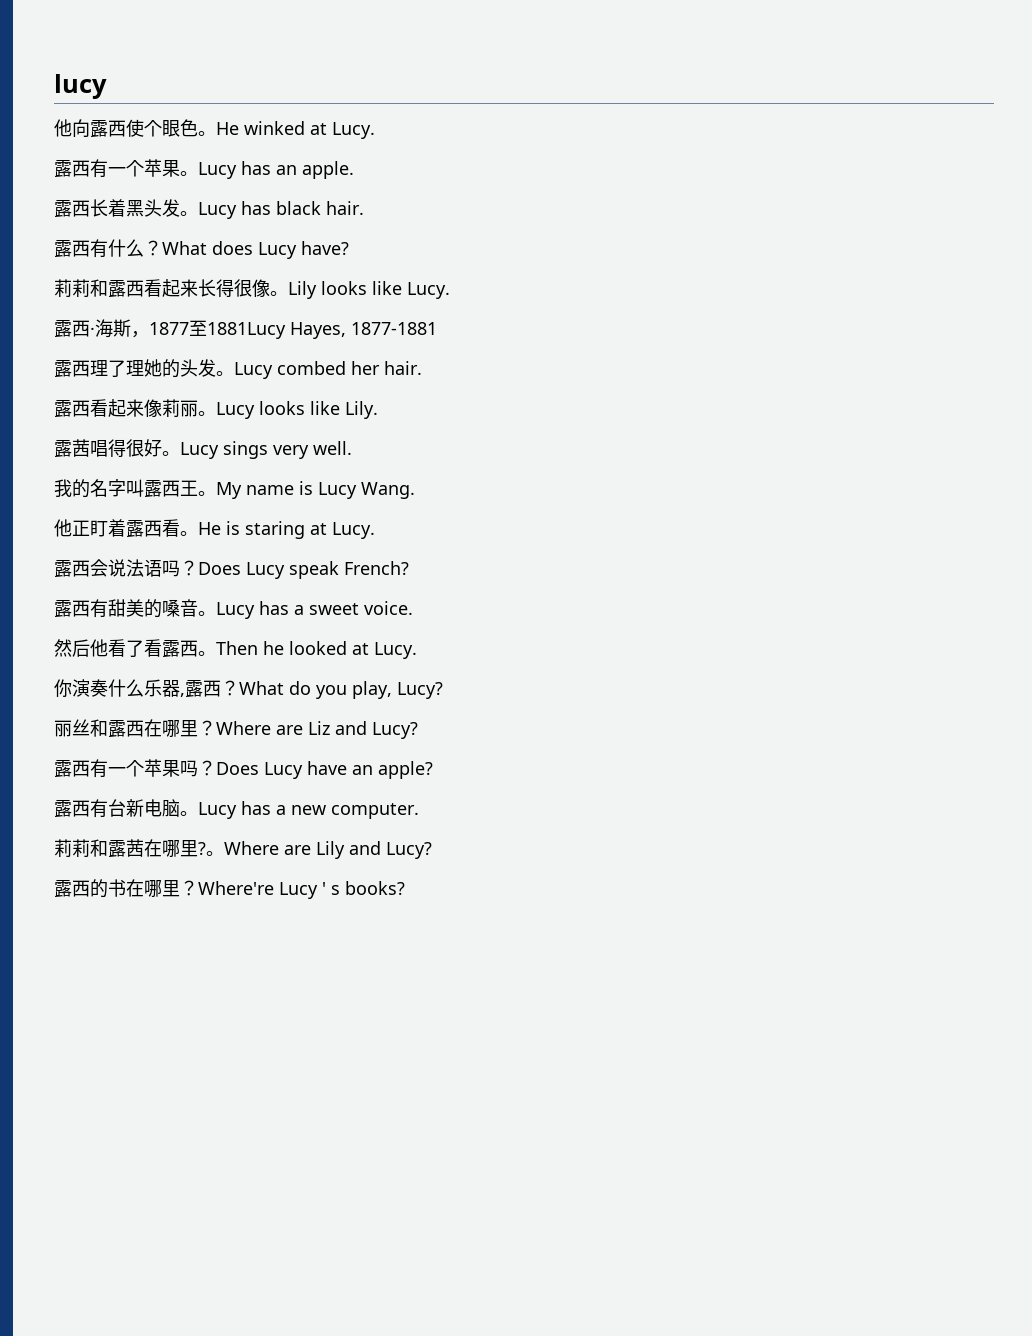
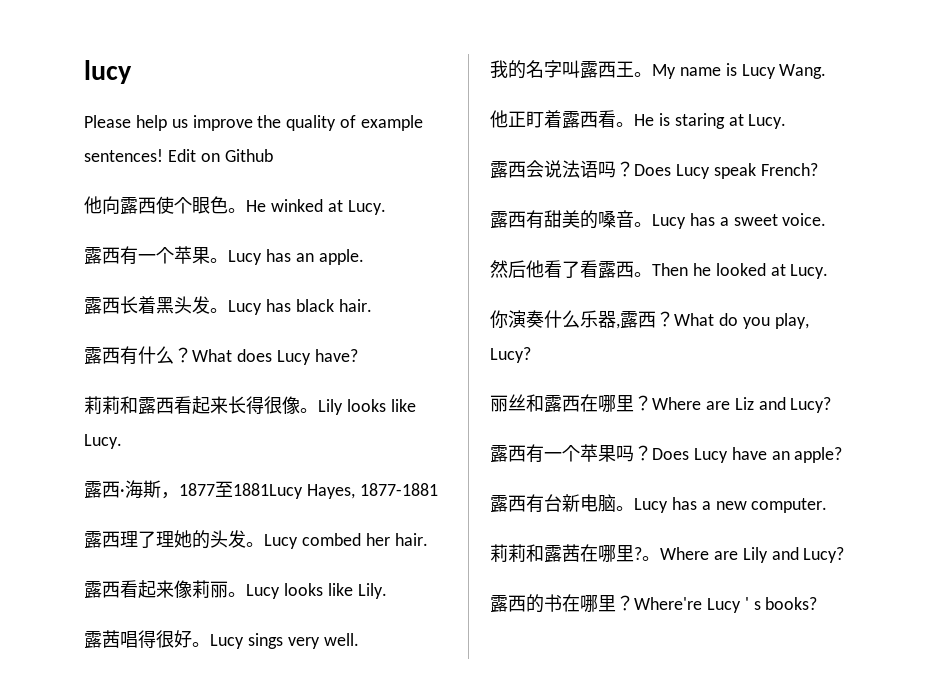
+ Please help us improve the quality of example sentences! Edit on Github

